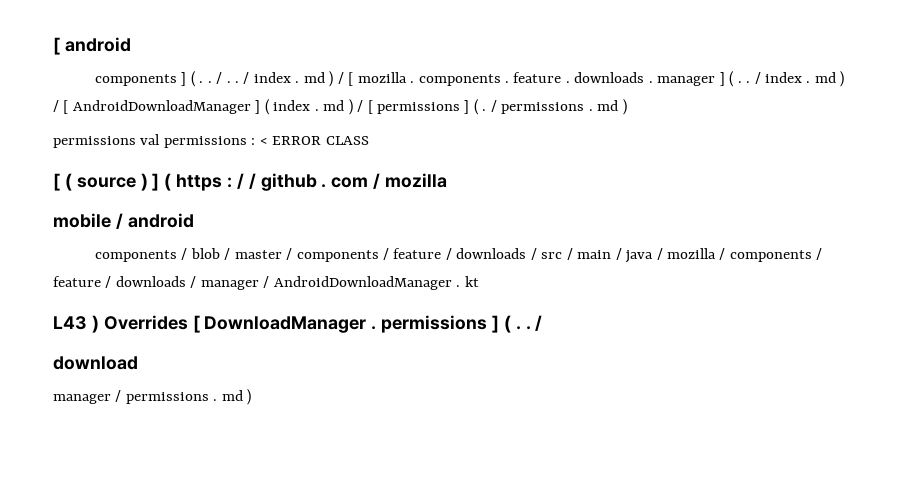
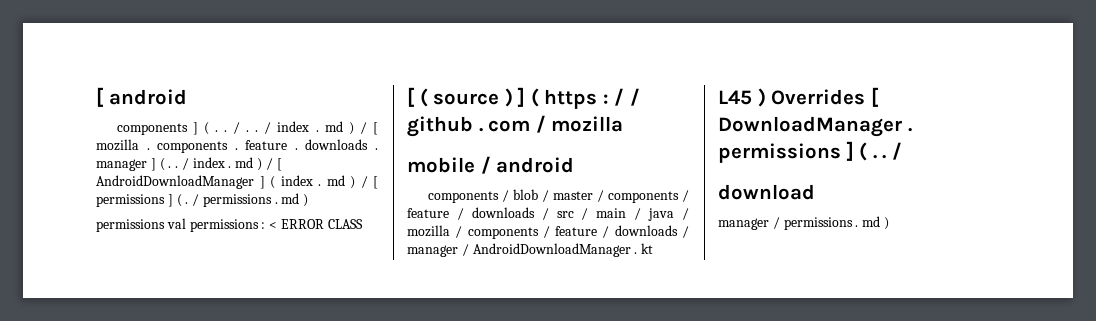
- L43 ) Overrides [ DownloadManager . permissions ] ( . .
+ L45 ) Overrides [ DownloadManager . permissions ] ( . .

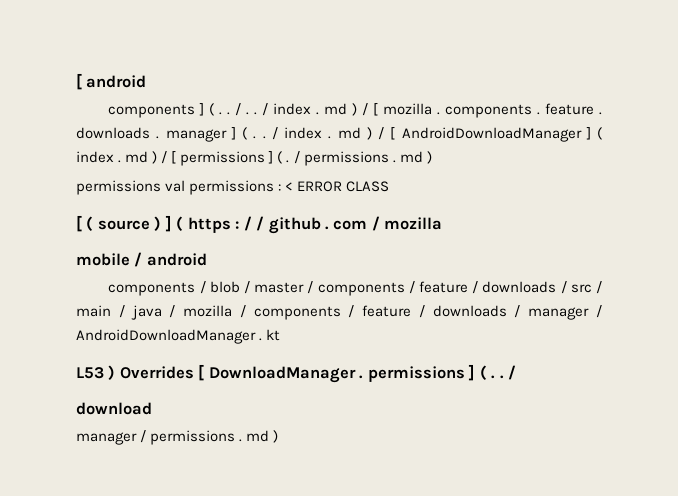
- L45 ) Overrides [ DownloadManager . permissions ] ( . .
+ L53 ) Overrides [ DownloadManager . permissions ] ( . .

